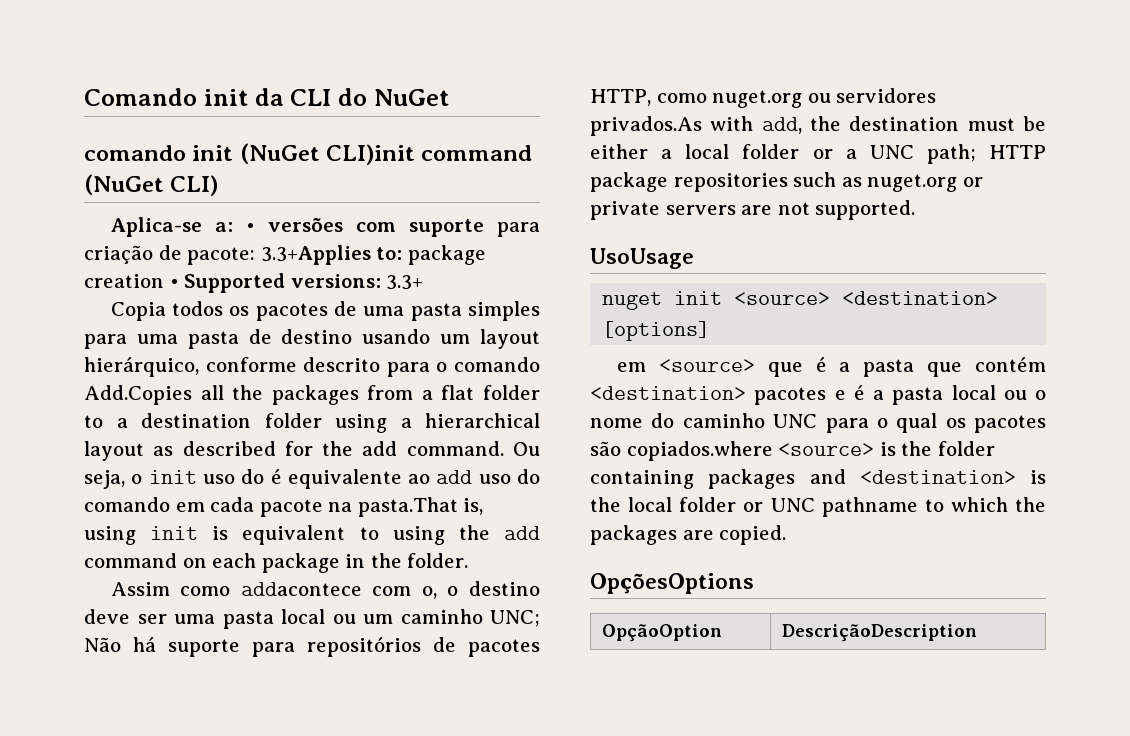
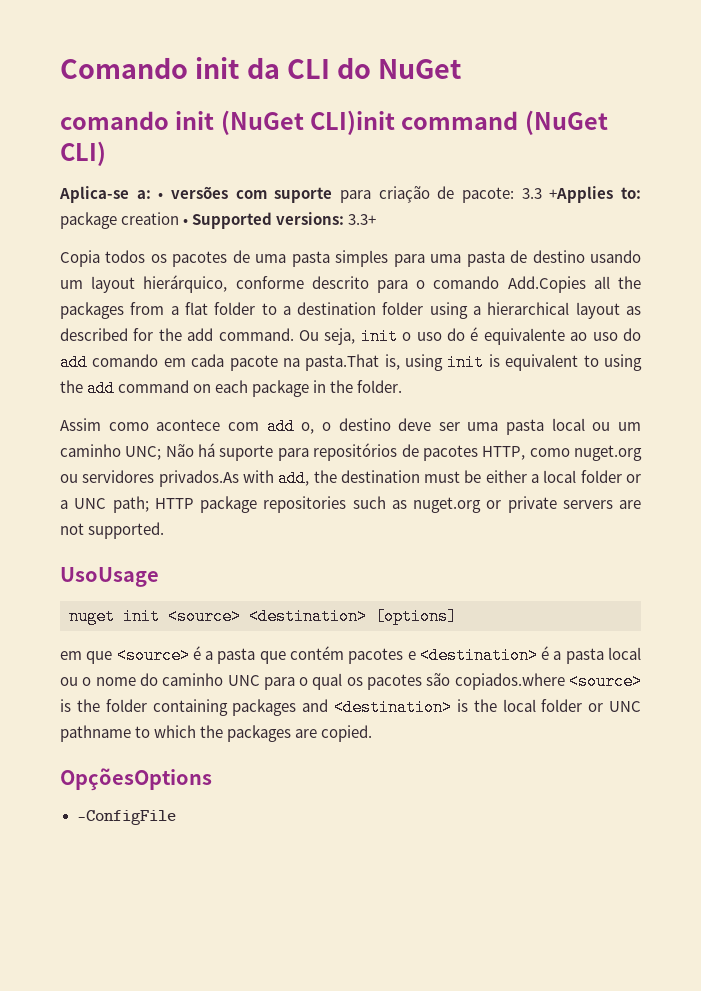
- Aplica-se a: • versões com suporte para criação de pacote: 3.3+Applies to: package creation • Supported versions: 3.3+
+ Aplica-se a: • versões com suporte para criação de pacote: 3.3 +Applies to: package creation • Supported versions: 3.3+
- Ou seja, o init uso do é equivalente ao add uso do comando em cada pacote na pasta.That is, using init is equivalent to using the add command on each package in the folder.
+ Ou seja, init o uso do é equivalente ao uso do add comando em cada pacote na pasta.That is, using init is equivalent to using the add command on each package in the folder.
- Assim como addacontece com o, o destino deve ser uma pasta local ou um caminho UNC; Não há suporte para repositórios de pacotes HTTP, como nuget.org ou servidores privados.As with add, the destination must be either a local folder or a UNC path; HTTP package repositories such as nuget.org or private servers are not supported.
+ Assim como acontece com add o, o destino deve ser uma pasta local ou um caminho UNC; Não há suporte para repositórios de pacotes HTTP, como nuget.org ou servidores privados.As with add, the destination must be either a local folder or a UNC path; HTTP package repositories such as nuget.org or private servers are not supported.
- em <source> que é a pasta que contém <destination> pacotes e é a pasta local ou o nome do caminho UNC para o qual os pacotes são copiados.where <source> is the folder containing packages and <destination> is the local folder or UNC pathname to which the packages are copied.
+ em que <source> é a pasta que contém pacotes e <destination> é a pasta local ou o nome do caminho UNC para o qual os pacotes são copiados.where <source> is the folder containing packages and <destination> is the local folder or UNC pathname to which the packages are copied.
- OpçãoOption | DescriçãoDescription
+ -ConfigFile

